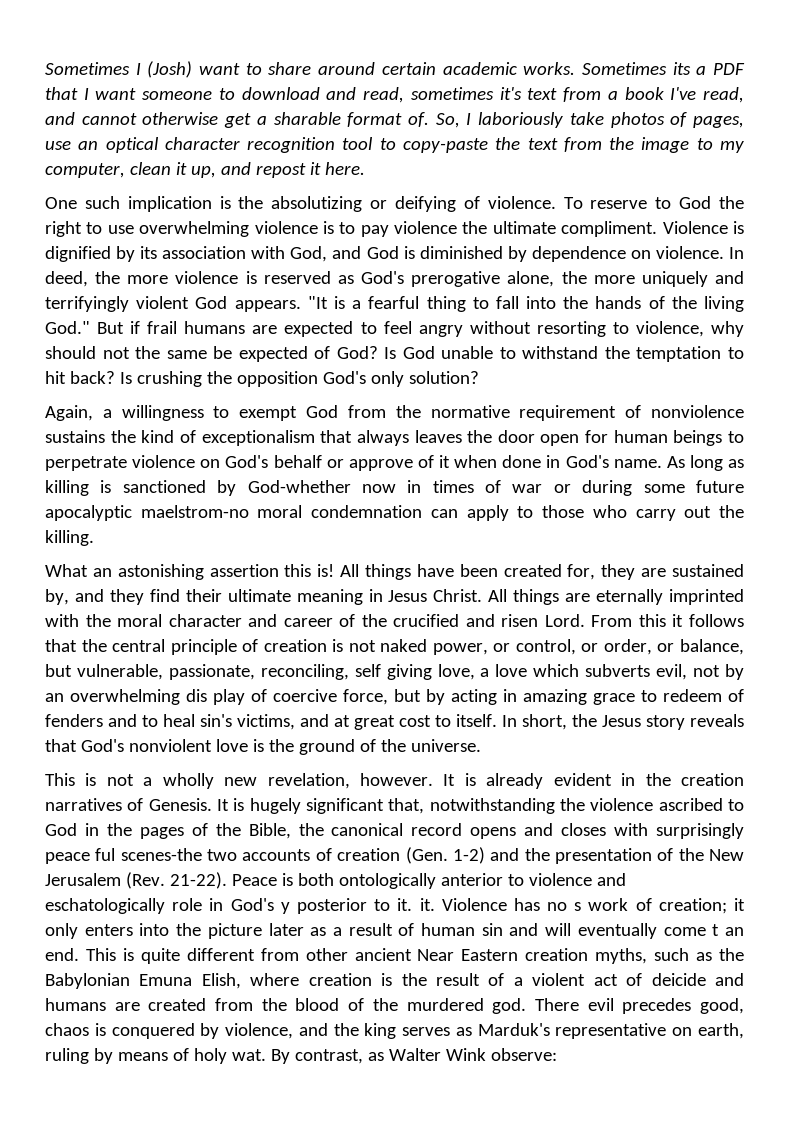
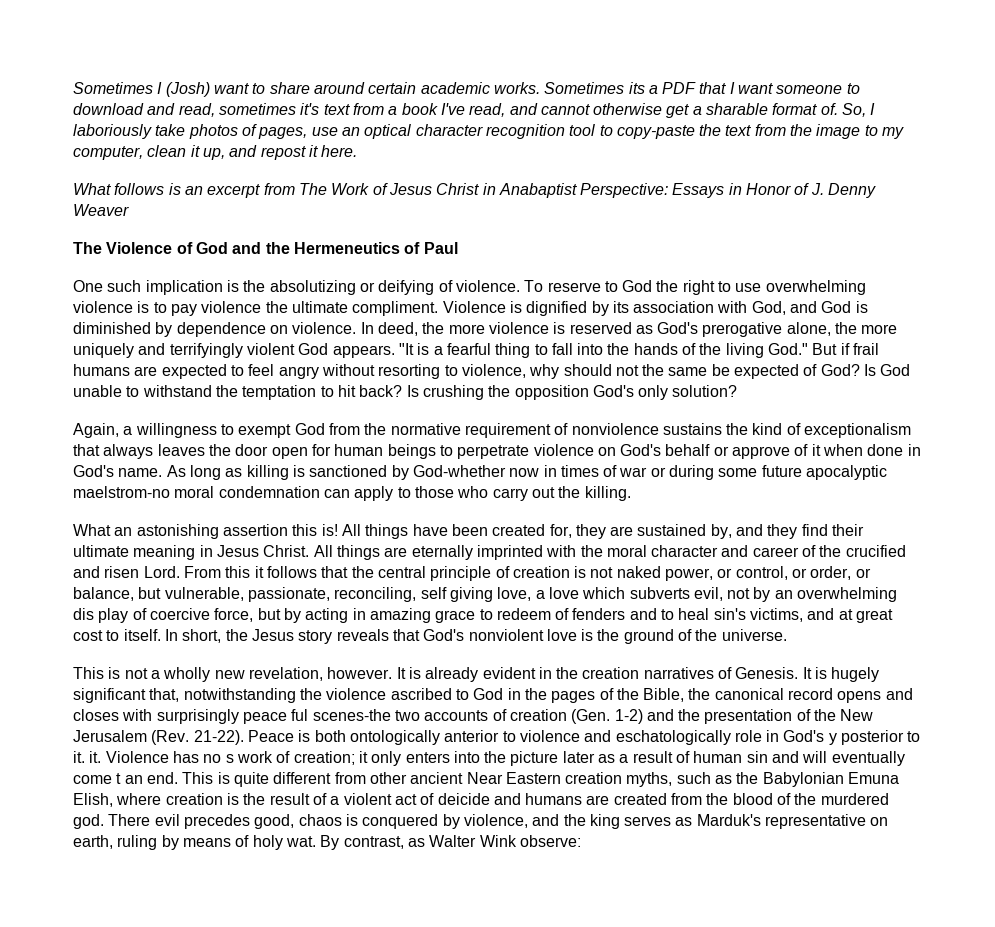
+ What follows is an excerpt from The Work of Jesus Christ in Anabaptist Perspective: Essays in Honor of J. Denny Weaver
+ The Violence of God and the Hermeneutics of Paul

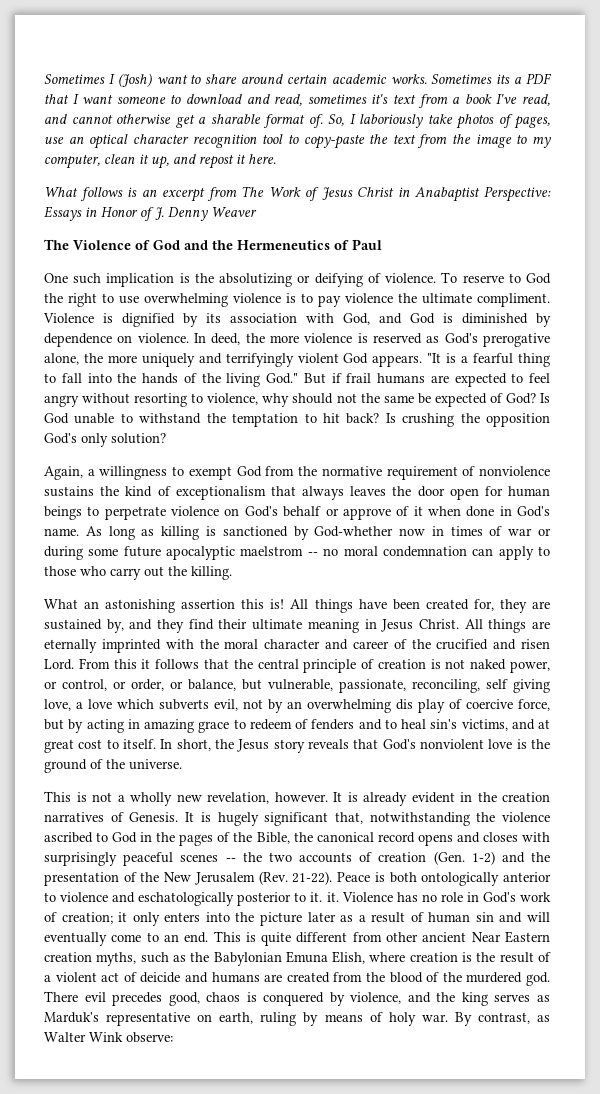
- As long as killing is sanctioned by God-whether now in times of war or during some future apocalyptic maelstrom-no moral condemnation can apply to those who carry out the killing.
+ As long as killing is sanctioned by God-whether now in times of war or during some future apocalyptic maelstrom -- no moral condemnation can apply to those who carry out the killing.
- It is hugely significant that, notwithstanding the violence ascribed to God in the pages of the Bible, the canonical record opens and closes with surprisingly peace ful scenes-the two accounts of creation (Gen. 1-2) and the presentation of the New Jerusalem (Rev. 21-22).
+ It is hugely significant that, notwithstanding the violence ascribed to God in the pages of the Bible, the canonical record opens and closes with surprisingly peaceful scenes -- the two accounts of creation (Gen. 1-2) and the presentation of the New Jerusalem (Rev. 21-22).
- Peace is both ontologically anterior to violence and eschatologically role in God's y posterior to it. it.
+ Peace is both ontologically anterior to violence and eschatologically posterior to it. it.
- Violence has no s work of creation; it only enters into the picture later as a result of human sin and will eventually come t an end.
+ Violence has no role in God's work of creation; it only enters into the picture later as a result of human sin and will eventually come to an end.
- There evil precedes good, chaos is conquered by violence, and the king serves as Marduk's representative on earth, ruling by means of holy wat.
+ There evil precedes good, chaos is conquered by violence, and the king serves as Marduk's representative on earth, ruling by means of holy war.

